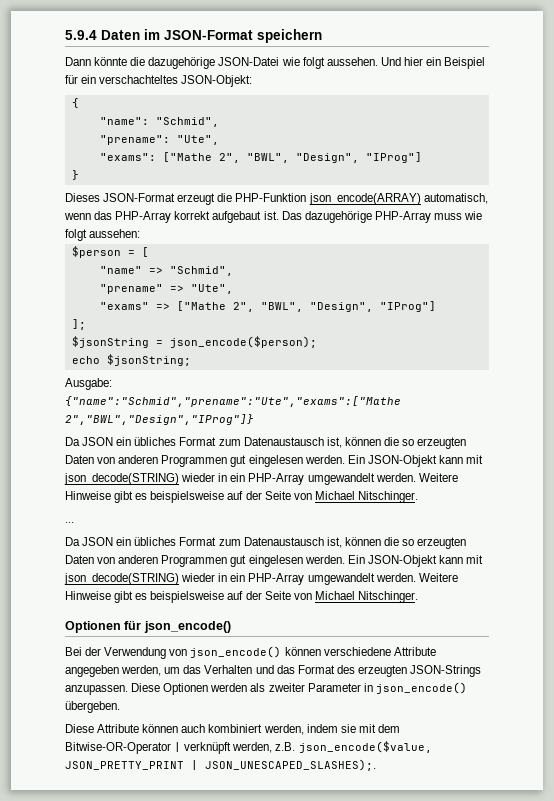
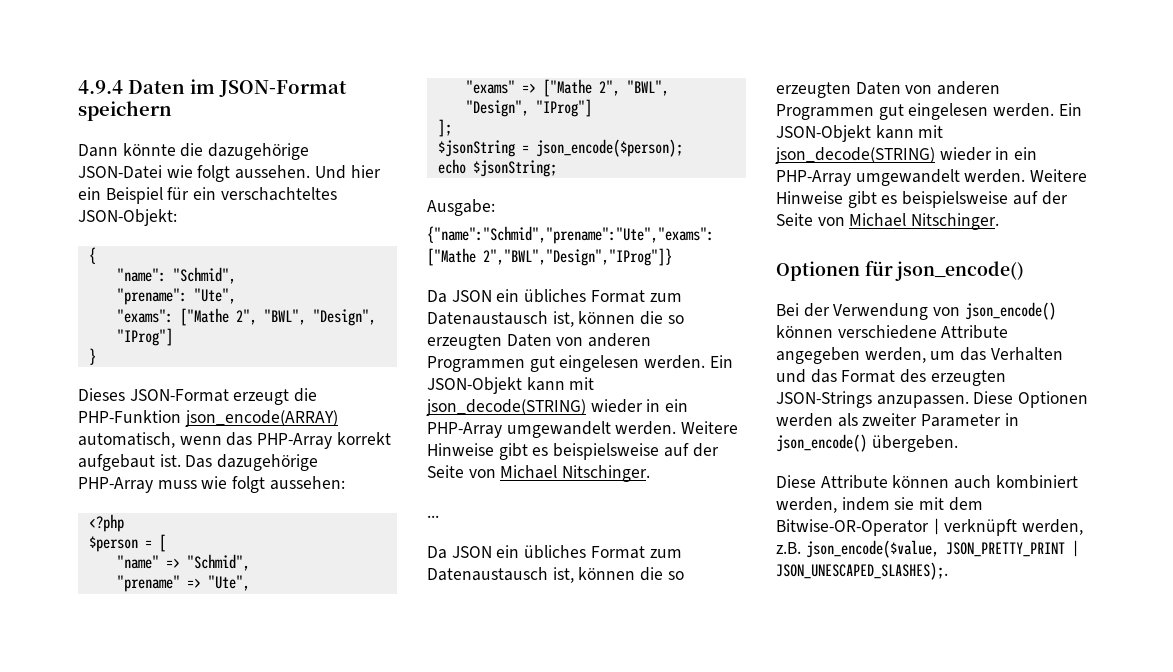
- 5.9.4 Daten im JSON-Format speichern
+ 4.9.4 Daten im JSON-Format speichern
+ <?php

